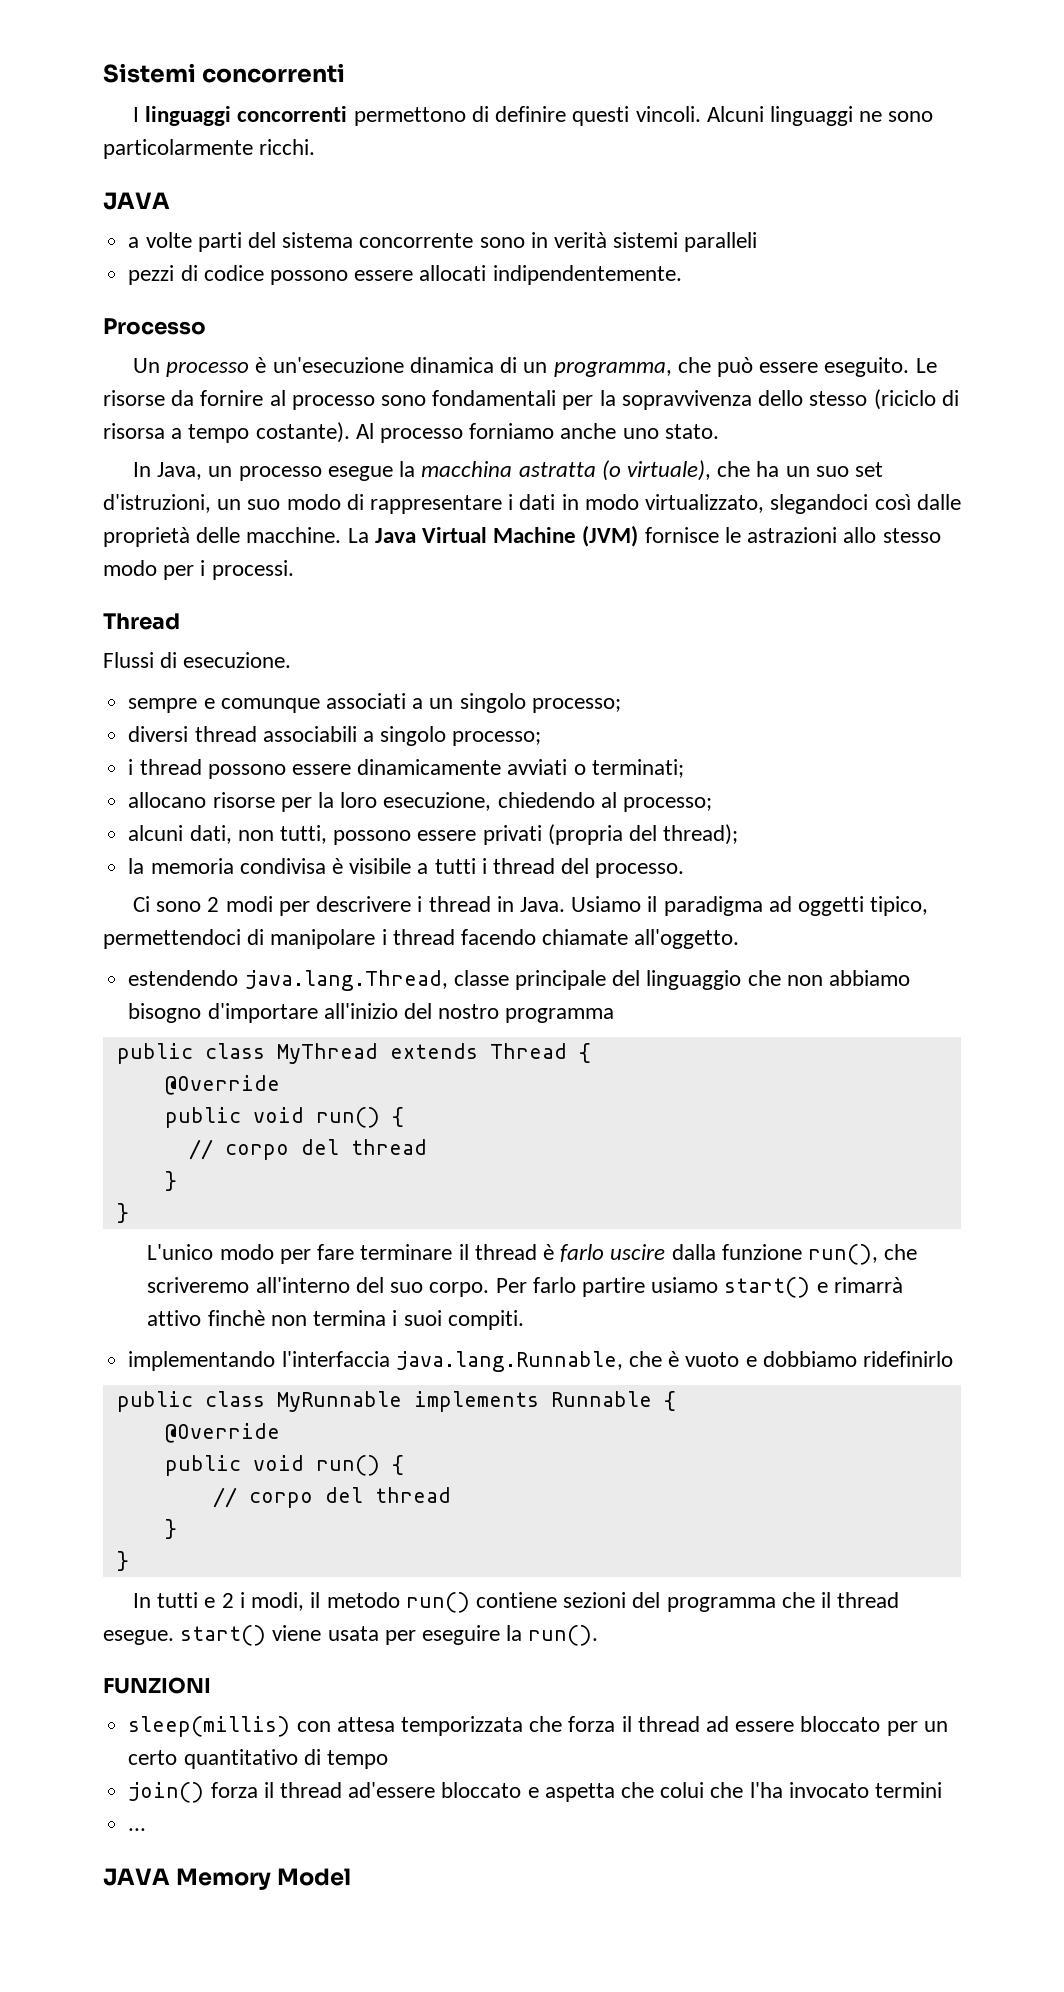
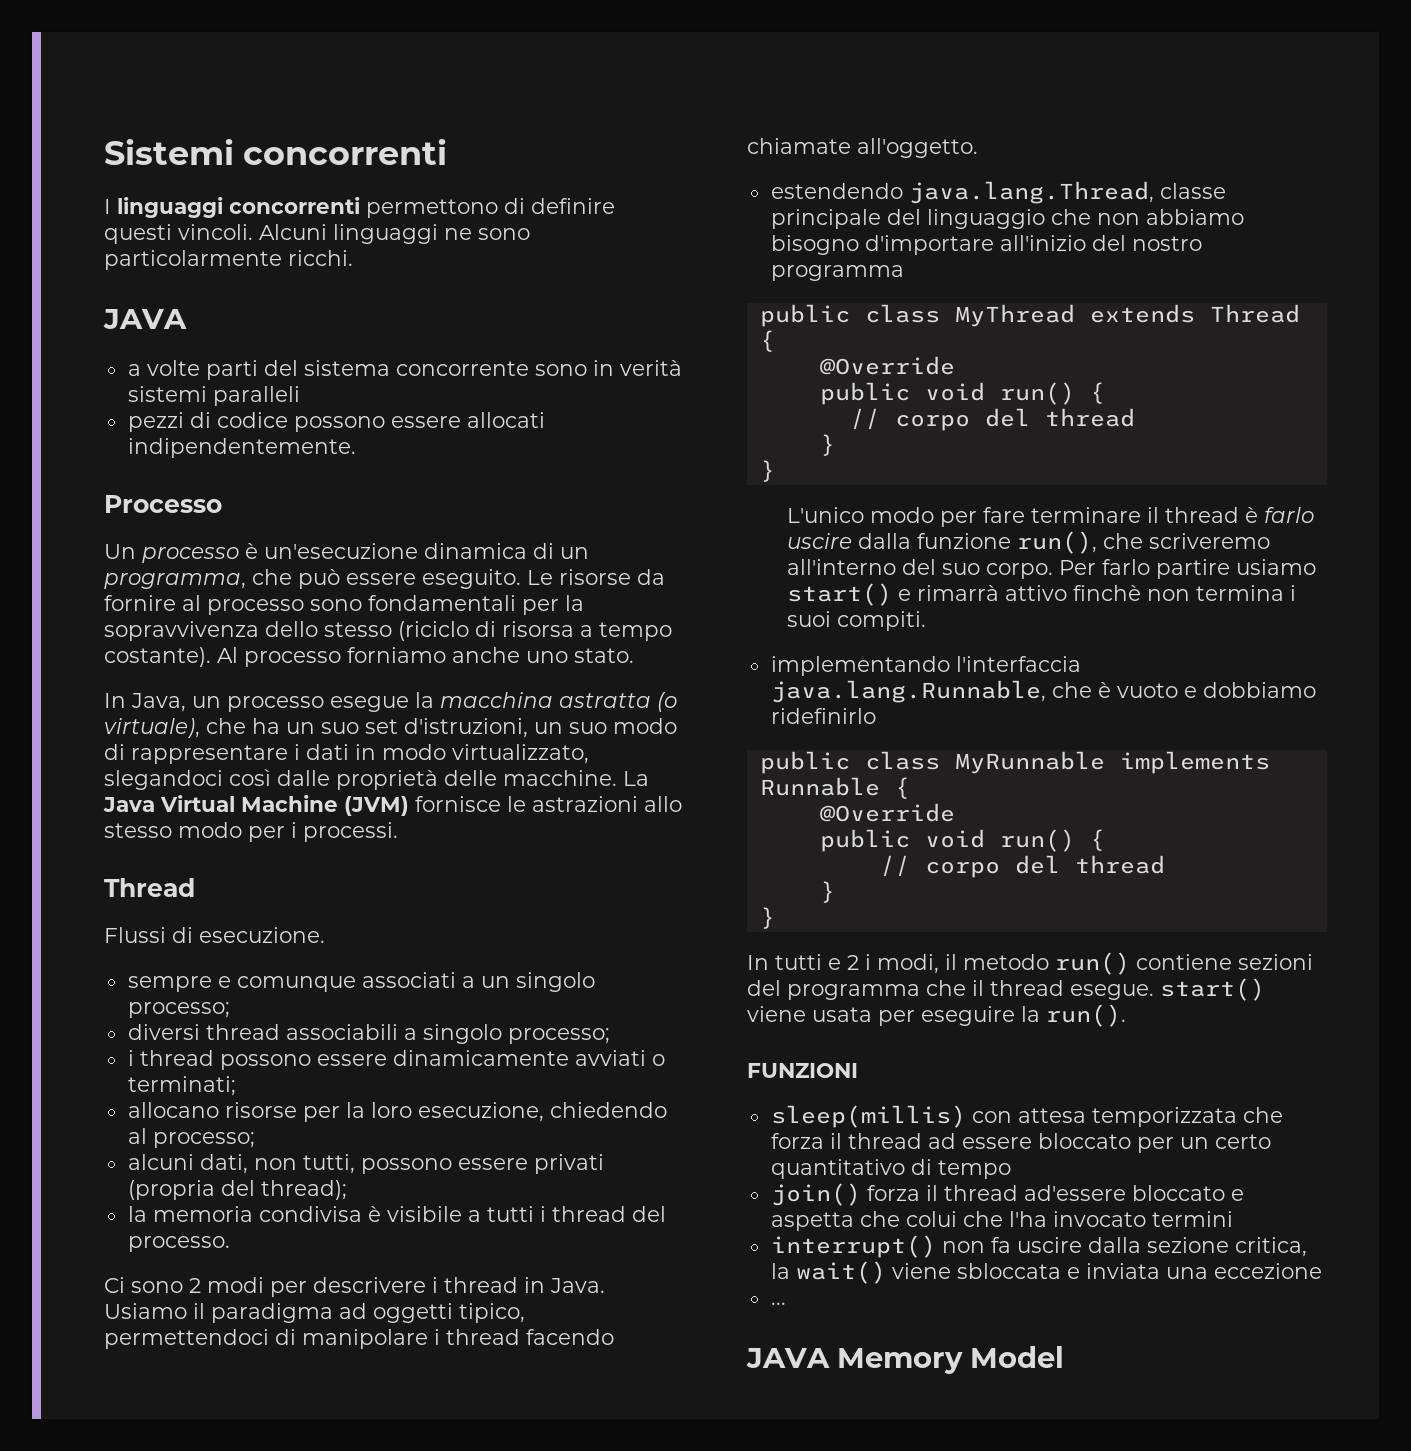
+ interrupt() non fa uscire dalla sezione critica, la wait() viene sbloccata e inviata una eccezione

